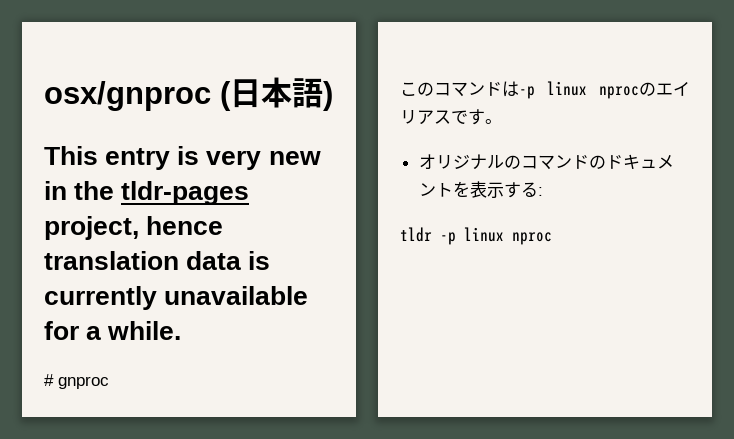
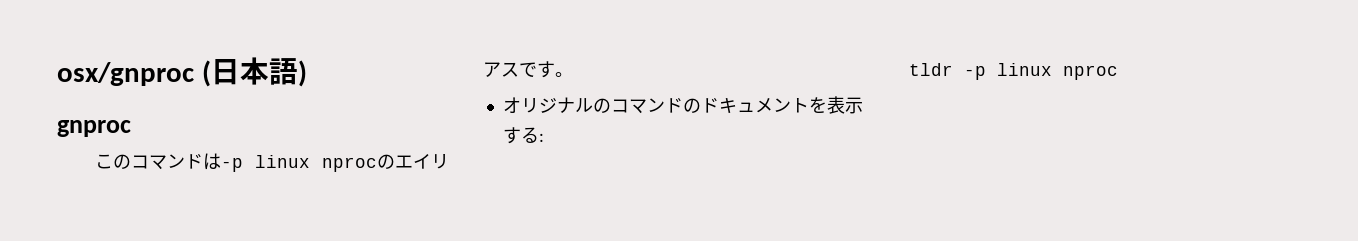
- This entry is very new in the tldr-pages project, hence translation data is currently unavailable for a while.
- # gnproc
+ gnproc

